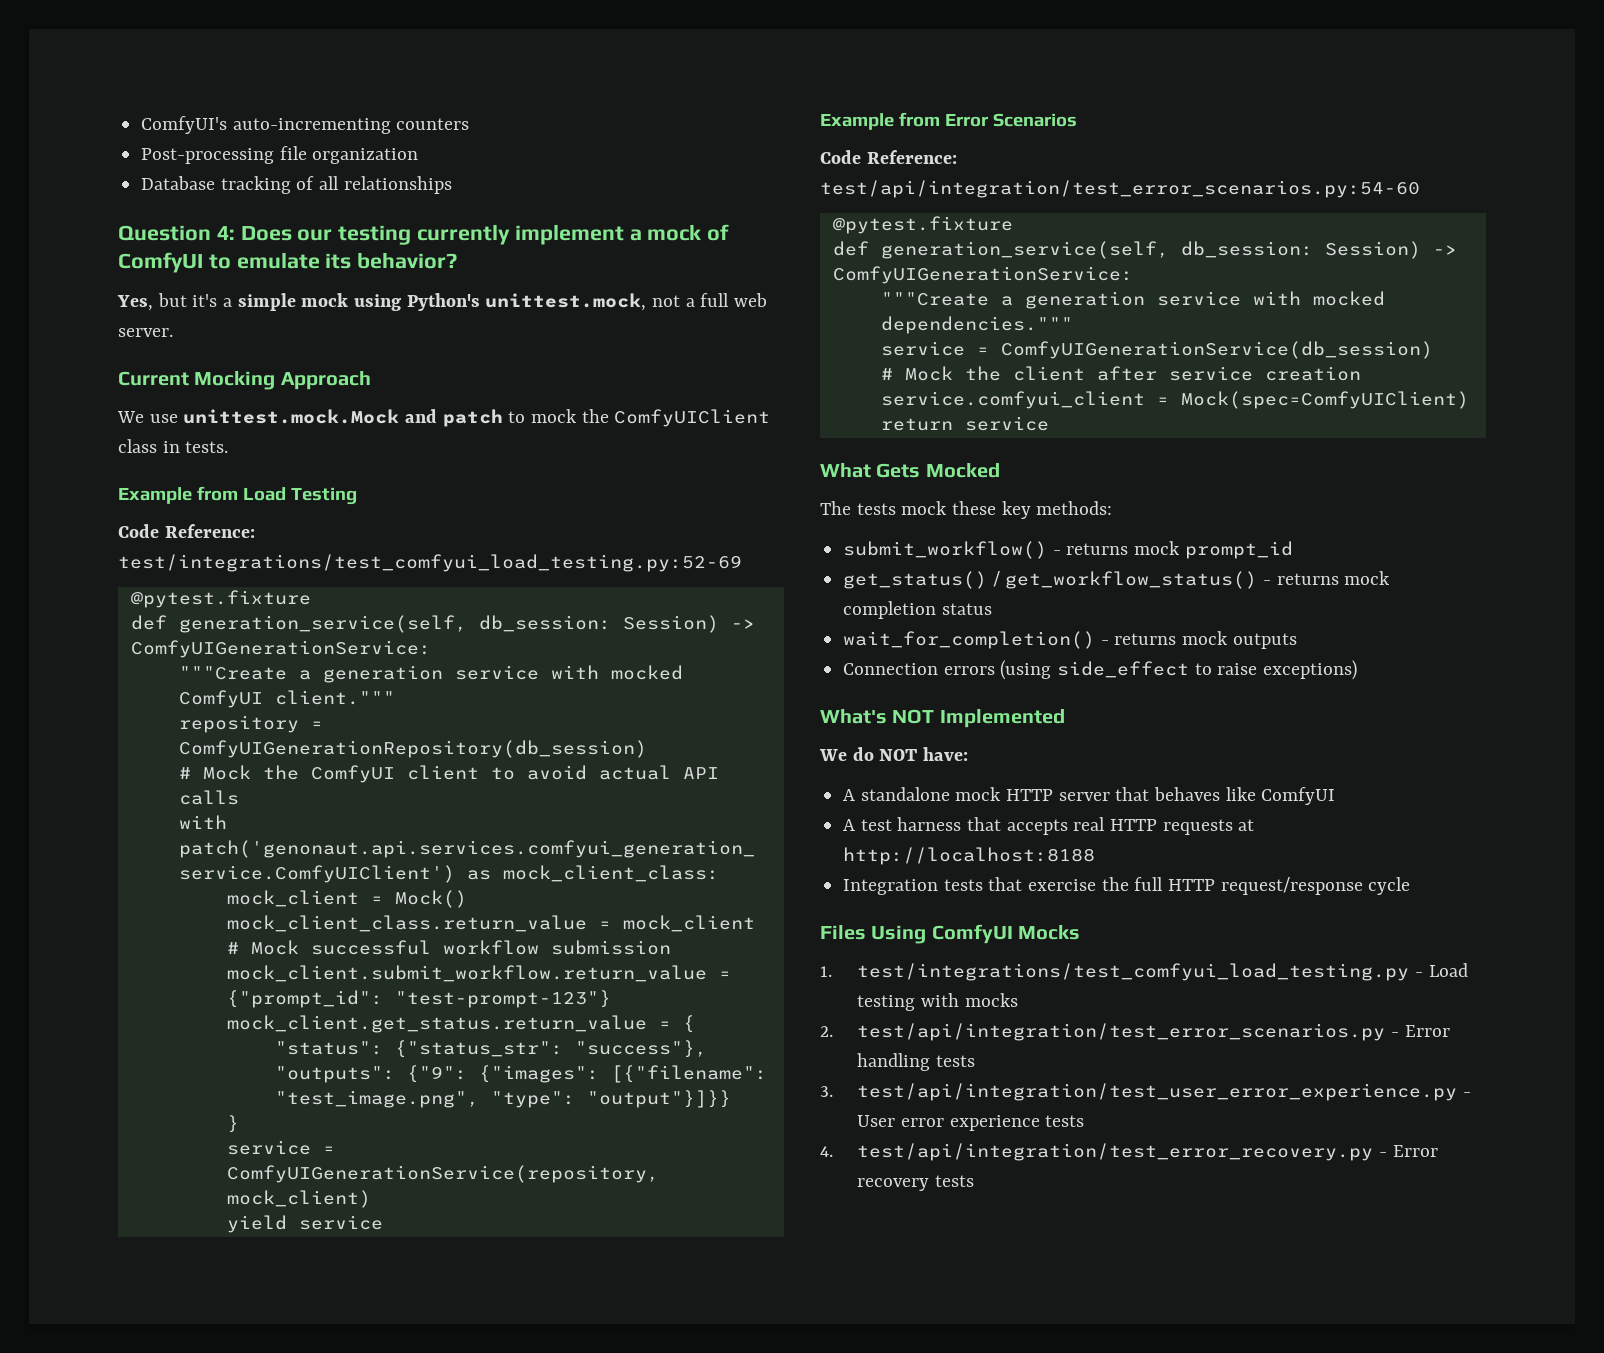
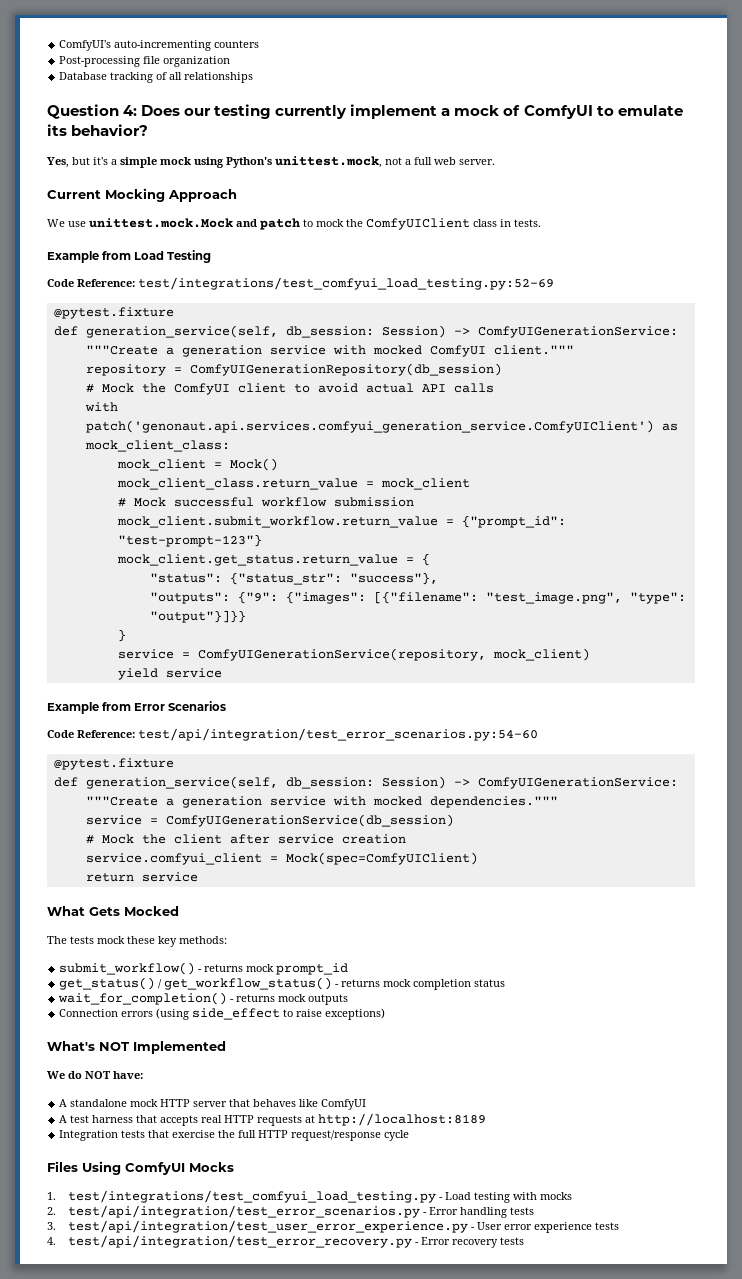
- A test harness that accepts real HTTP requests at http://localhost:8188
+ A test harness that accepts real HTTP requests at http://localhost:8189

